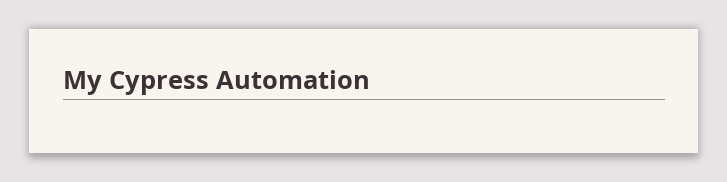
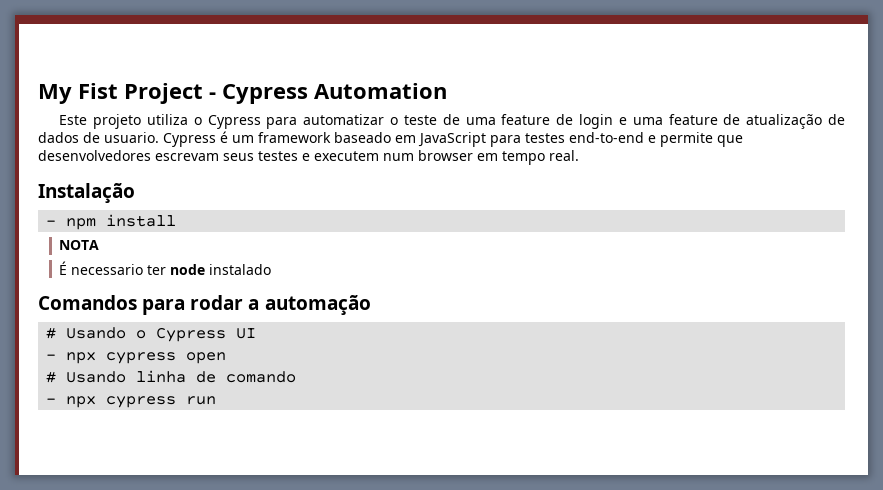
- My Cypress Automation
+ My Fist Project - Cypress Automation
+ Este projeto utiliza o Cypress para automatizar o teste de uma feature de login e uma feature de atualização de dados de usuario. Cypress é um framework baseado em JavaScript para testes end-to-end e permite que desenvolvedores escrevam seus testes e executem num browser em tempo real.
+ Instalação
+ - npm install
+ NOTA
+ É necessario ter node instalado
+ Comandos para rodar a automação
+ # Usando o Cypress UI
+ - npx cypress open
+ # Usando linha de comando
+ - npx cypress run

